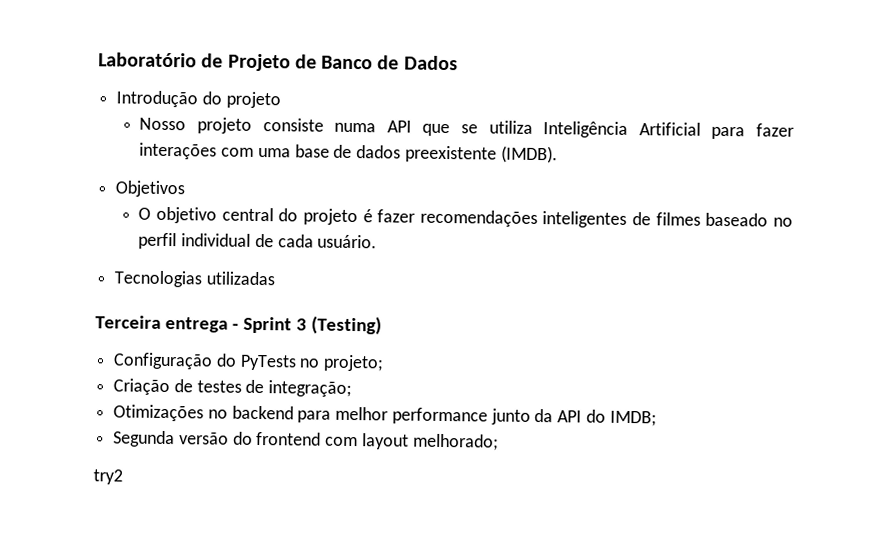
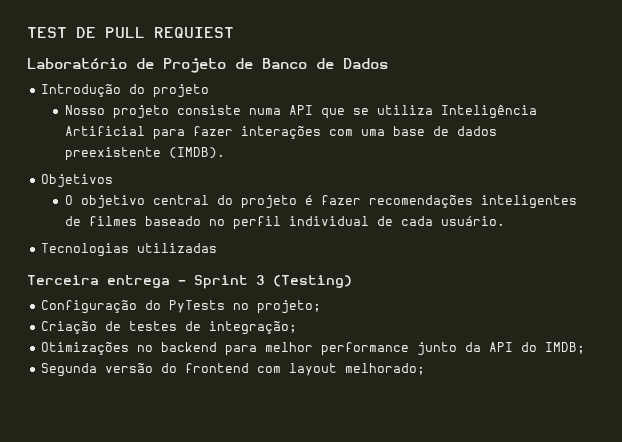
+ TEST DE PULL REQUIEST
- try2

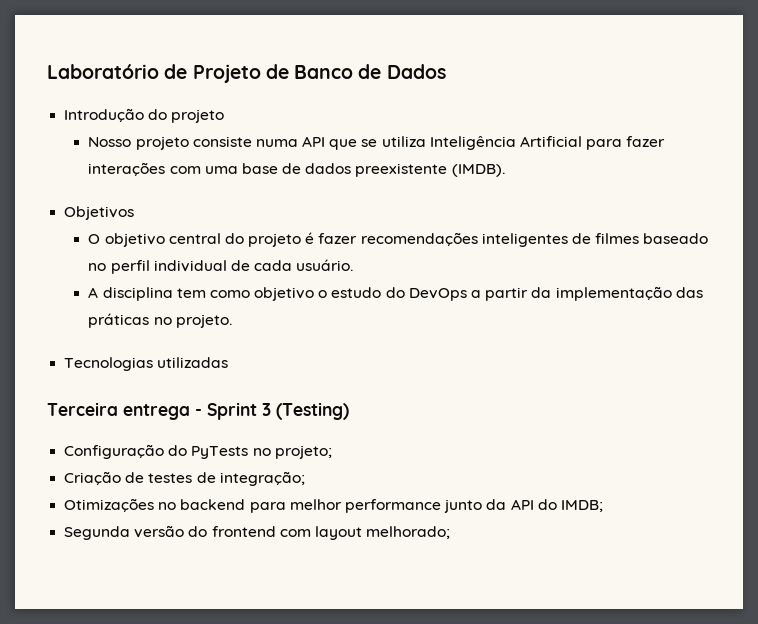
- TEST DE PULL REQUIEST
+ A disciplina tem como objetivo o estudo do DevOps a partir da implementação das práticas no projeto.

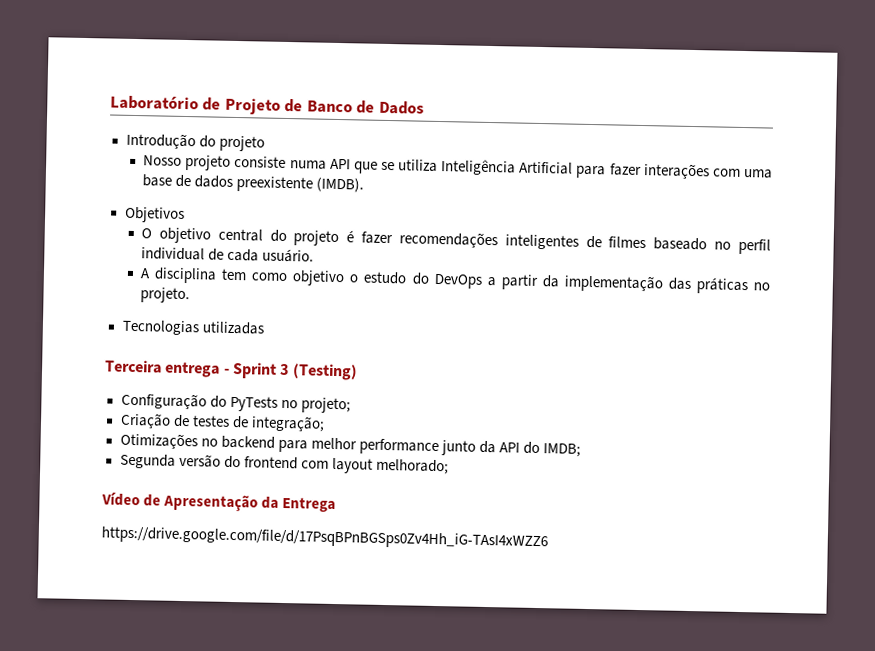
+ Vídeo de Apresentação da Entrega
+ https://drive.google.com/file/d/17PsqBPnBGSps0Zv4Hh_iG-TAsI4xWZZ6

